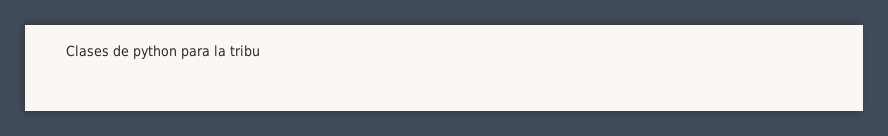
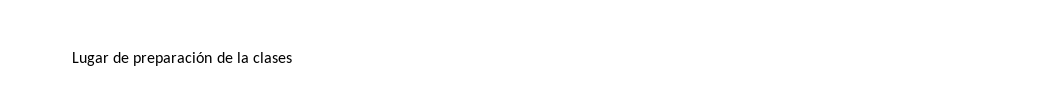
- Clases de python para la tribu
+ Lugar de preparación de la clases

